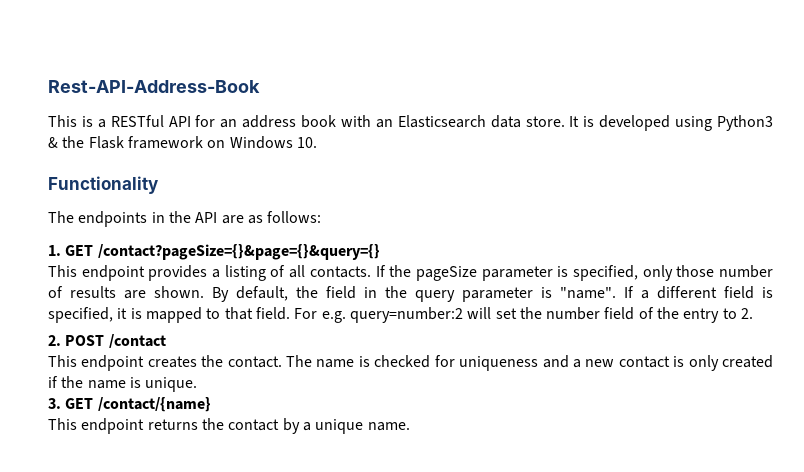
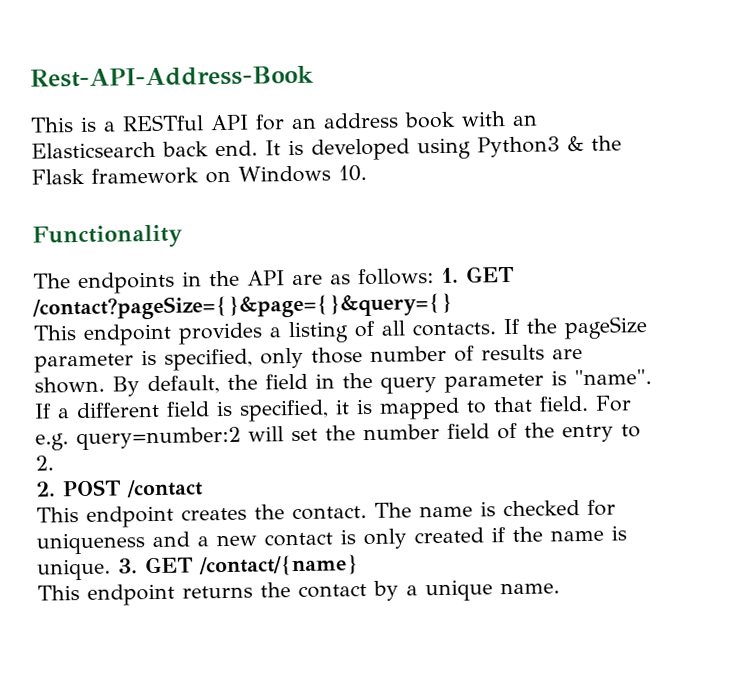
- This is a RESTful API for an address book with an Elasticsearch data store.
+ This is a RESTful API for an address book with an Elasticsearch back end.
- The endpoints in the API are as follows:
- 1. GET /contact?pageSize={}&page={}&query={}
+ The endpoints in the API are as follows: 1. GET /contact?pageSize={}&page={}&query={}
- The name is checked for uniqueness and a new contact is only created if the name is unique.
- 3. GET /contact/{name}
+ The name is checked for uniqueness and a new contact is only created if the name is unique. 3. GET /contact/{name}

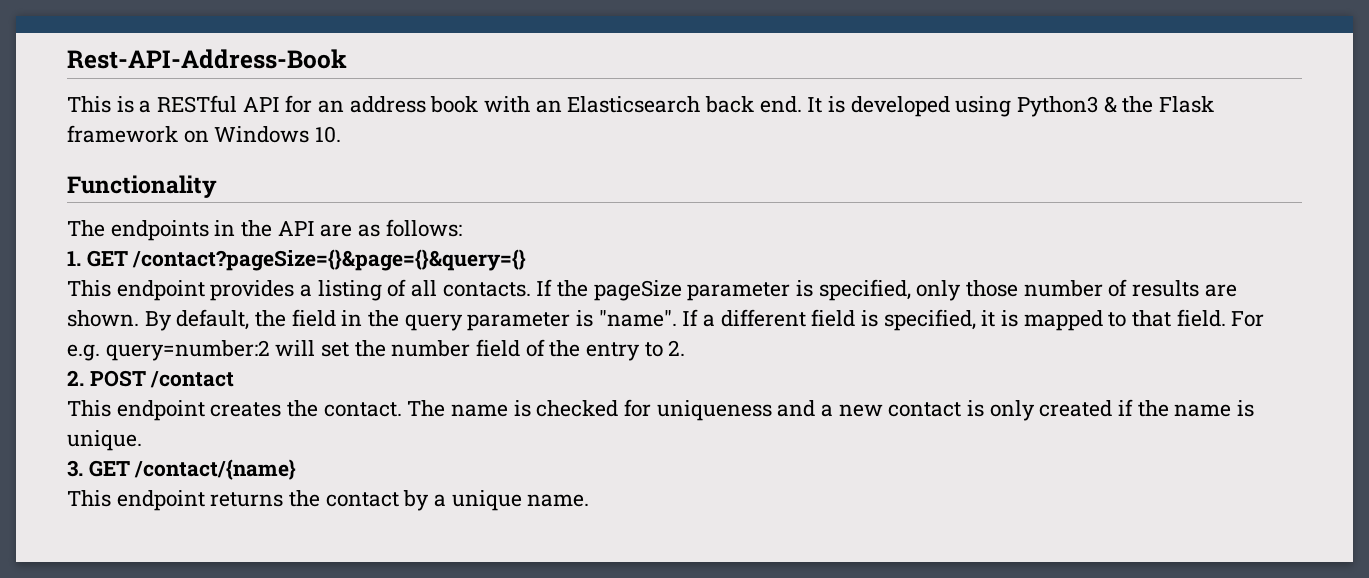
- The endpoints in the API are as follows: 1. GET /contact?pageSize={}&page={}&query={}
+ The endpoints in the API are as follows:
+ 1. GET /contact?pageSize={}&page={}&query={}
- The name is checked for uniqueness and a new contact is only created if the name is unique. 3. GET /contact/{name}
+ The name is checked for uniqueness and a new contact is only created if the name is unique.
+ 3. GET /contact/{name}

